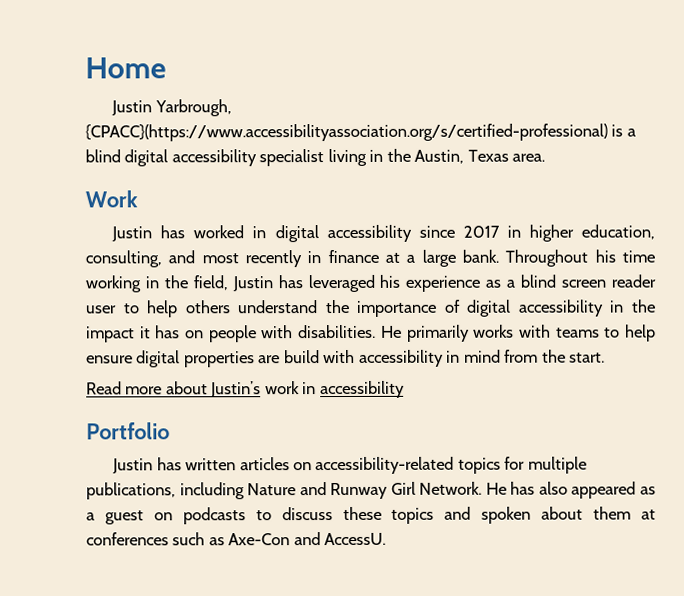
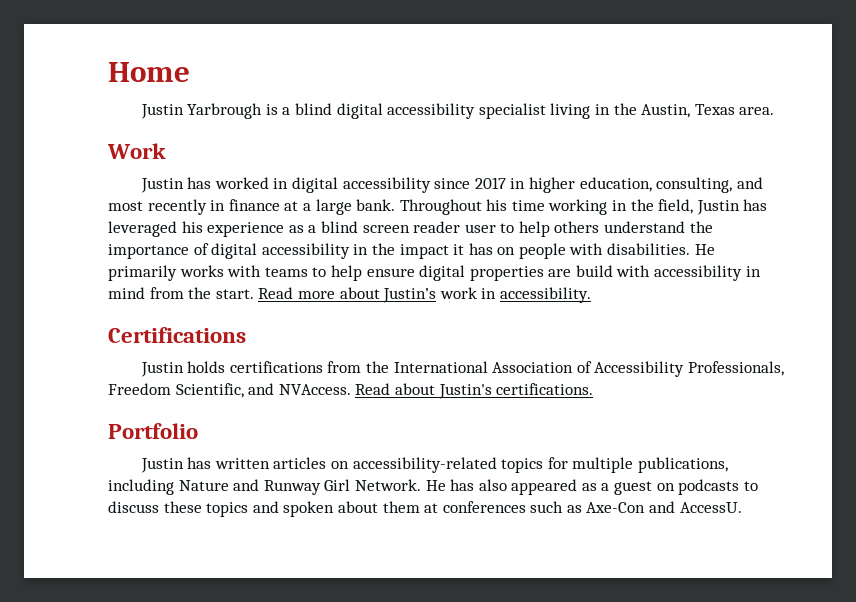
- Justin Yarbrough, {CPACC}(https://www.accessibilityassociation.org/s/certified-professional) is a blind digital accessibility specialist living in the Austin, Texas area.
+ Justin Yarbrough is a blind digital accessibility specialist living in the Austin, Texas area.
- He primarily works with teams to help ensure digital properties are build with accessibility in mind from the start.
- Read more about Justin’s work in accessibility
+ He primarily works with teams to help ensure digital properties are build with accessibility in mind from the start. Read more about Justin’s work in accessibility.
+ Certifications
+ Justin holds certifications from the International Association of Accessibility Professionals, Freedom Scientific, and NVAccess. Read about Justin's certifications.

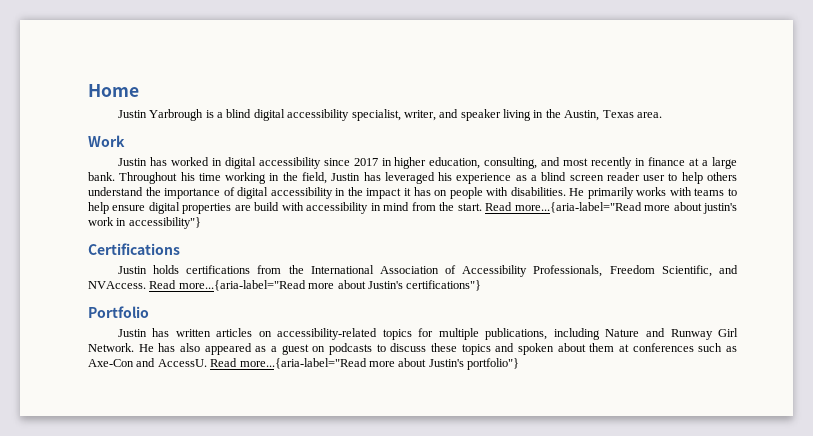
- Justin Yarbrough is a blind digital accessibility specialist living in the Austin, Texas area.
+ Justin Yarbrough is a blind digital accessibility specialist, writer, and speaker living in the Austin, Texas area.
- Read more about Justin’s work in accessibility.
+ Read more...{aria-label="Read more about justin's work in accessibility"}
- Read about Justin's certifications.
+ Read more...{aria-label="Read more about Justin's certifications"}
+ Read more...{aria-label="Read more about Justin's portfolio"}

